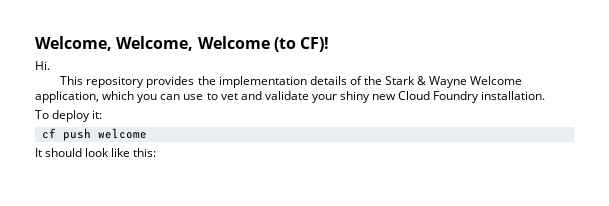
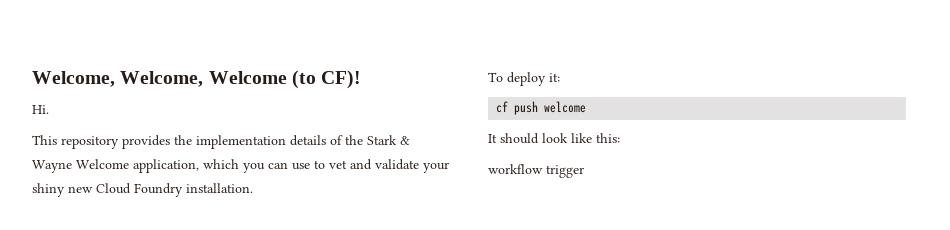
+ workflow trigger

